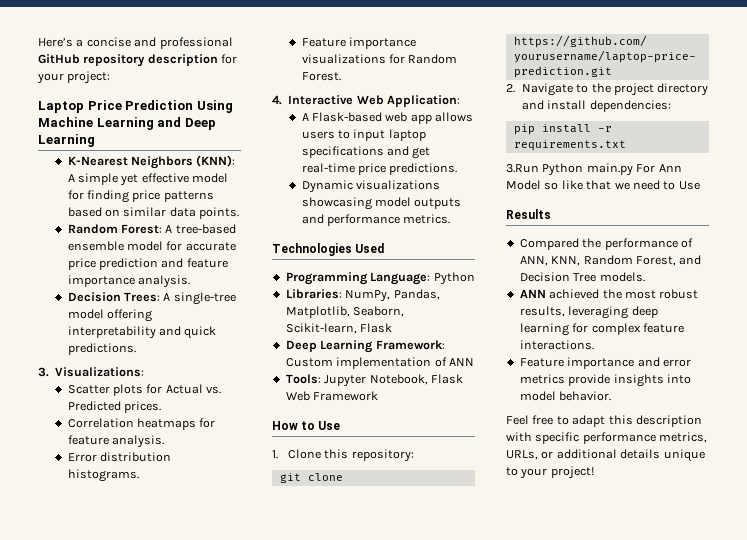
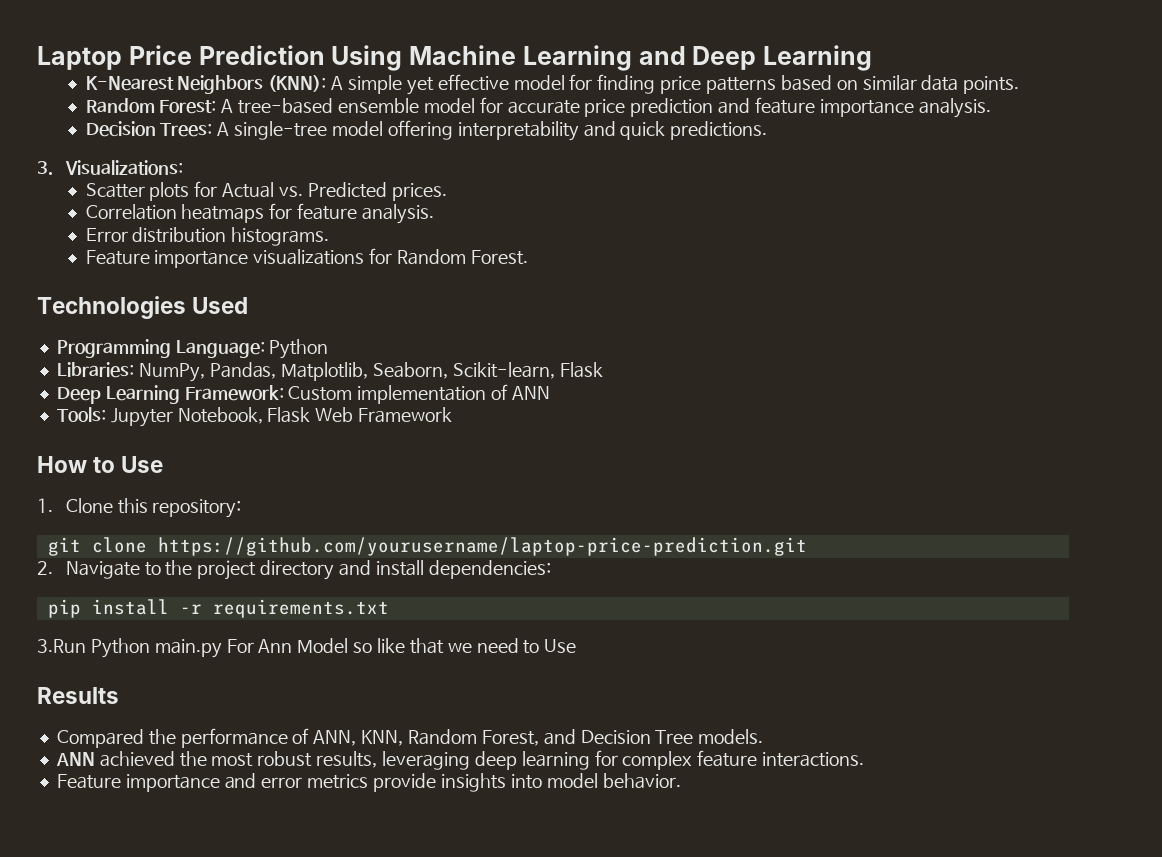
- Here’s a concise and professional GitHub repository description for your project:
- 4. Interactive Web Application:
- A Flask-based web app allows users to input laptop specifications and get real-time price predictions.
- Dynamic visualizations showcasing model outputs and performance metrics.
- Feel free to adapt this description with specific performance metrics, URLs, or additional details unique to your project!

